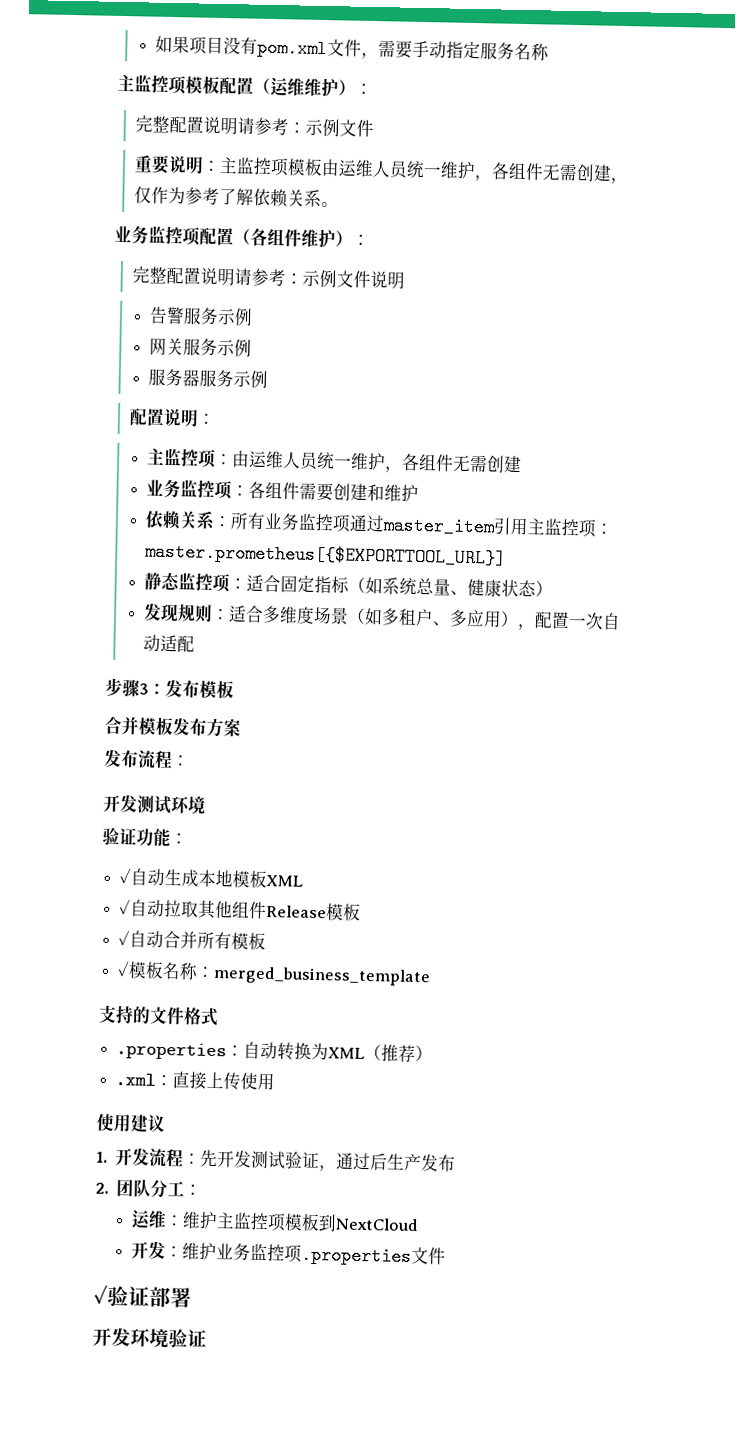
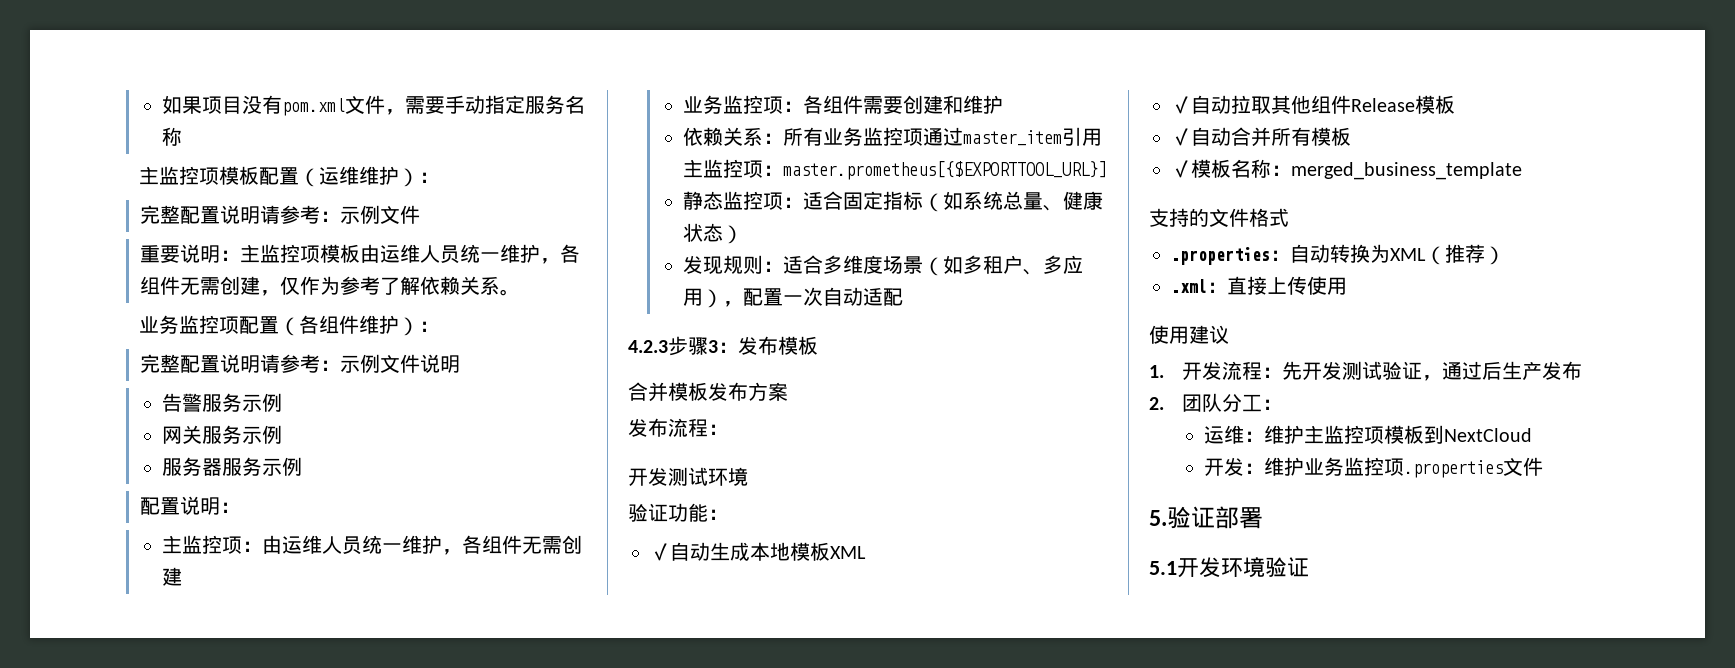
- 步骤3：发布模板
+ 4.2.3步骤3：发布模板
- ✓验证部署
+ 5.验证部署
- 开发环境验证
+ 5.1开发环境验证

